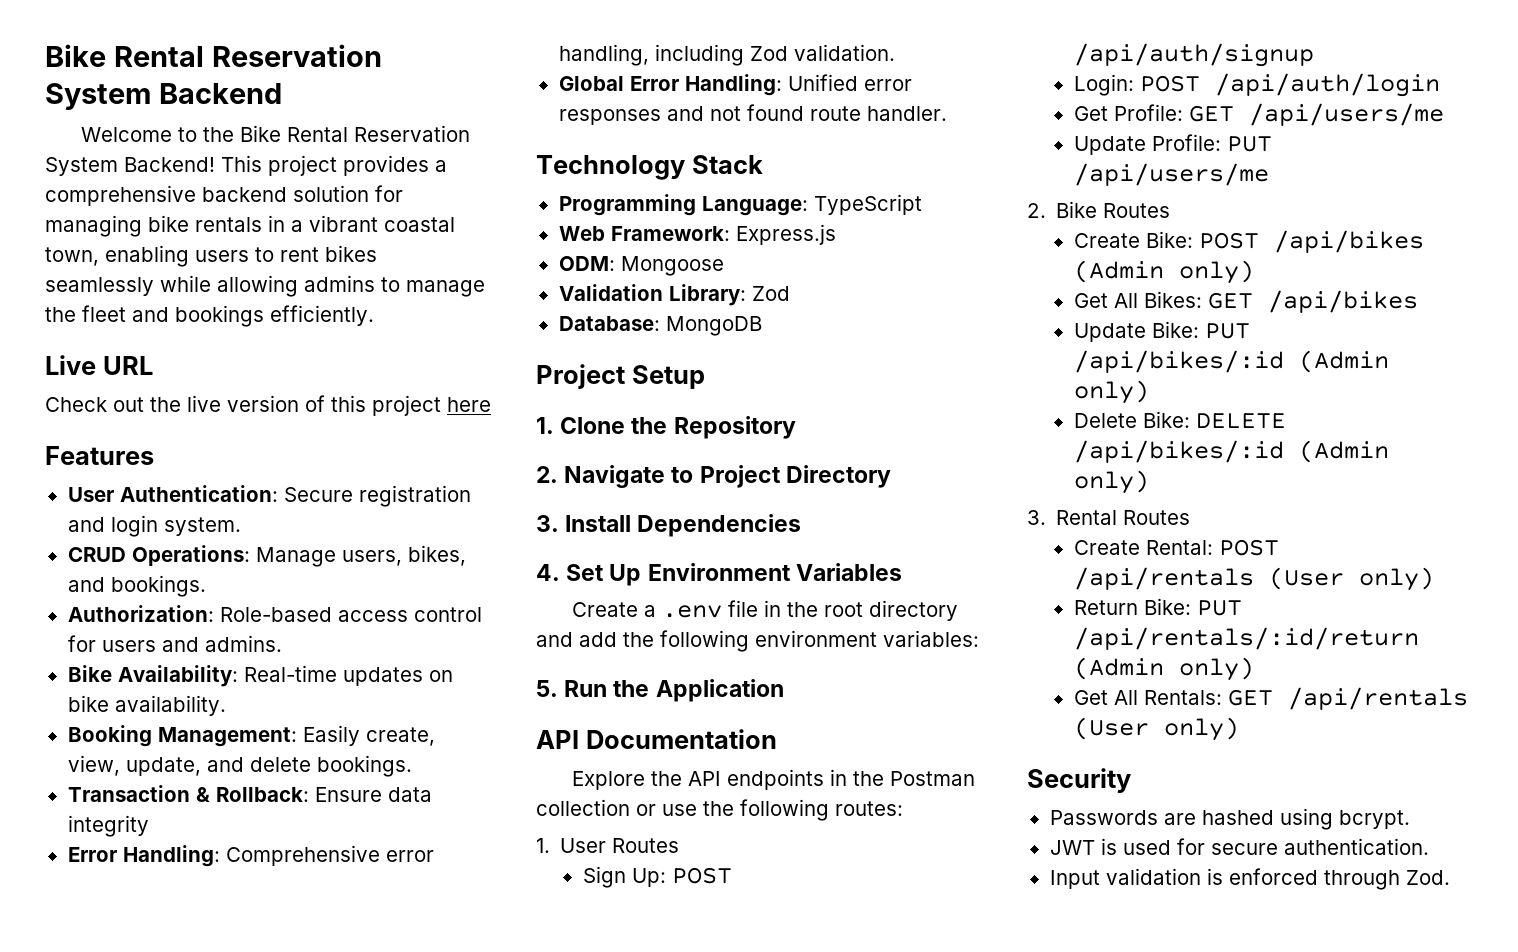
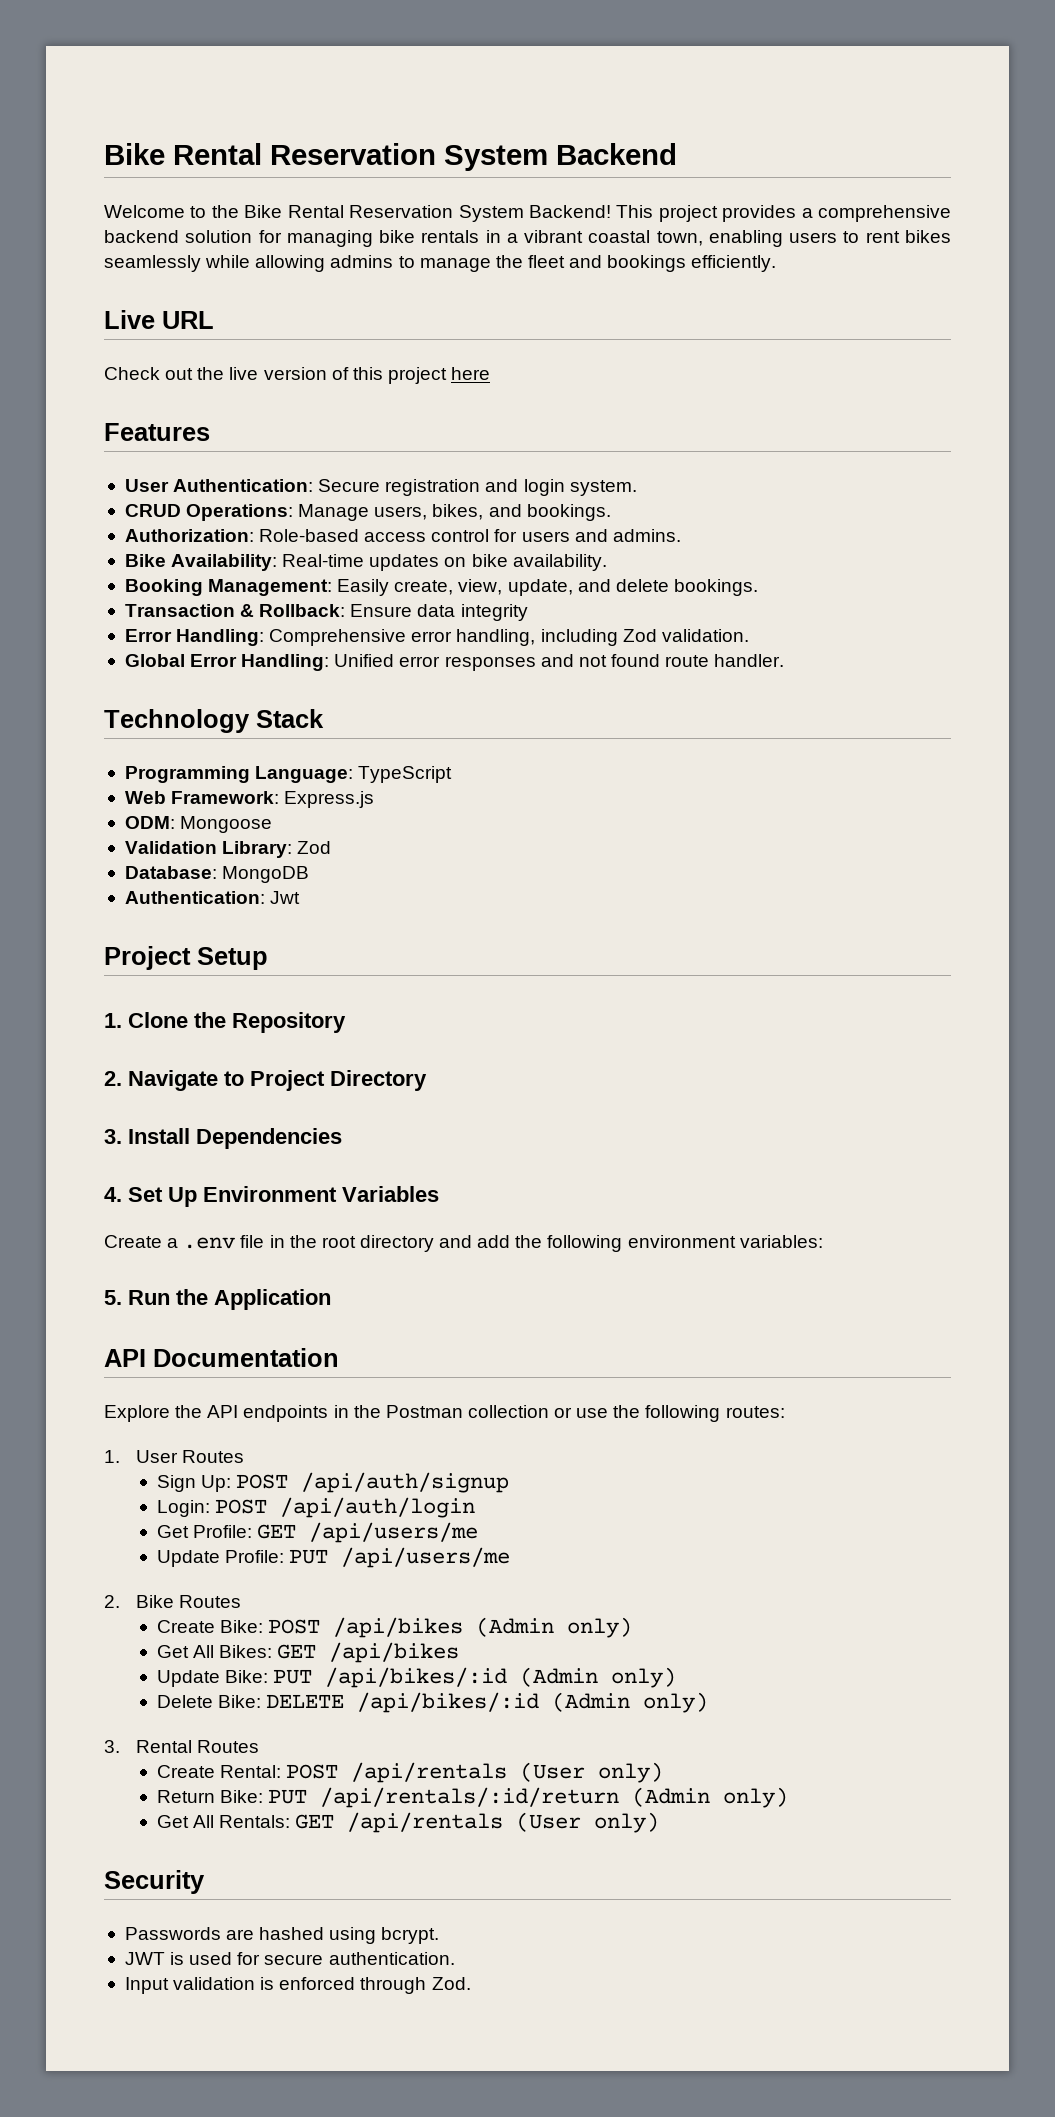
+ Authentication: Jwt

